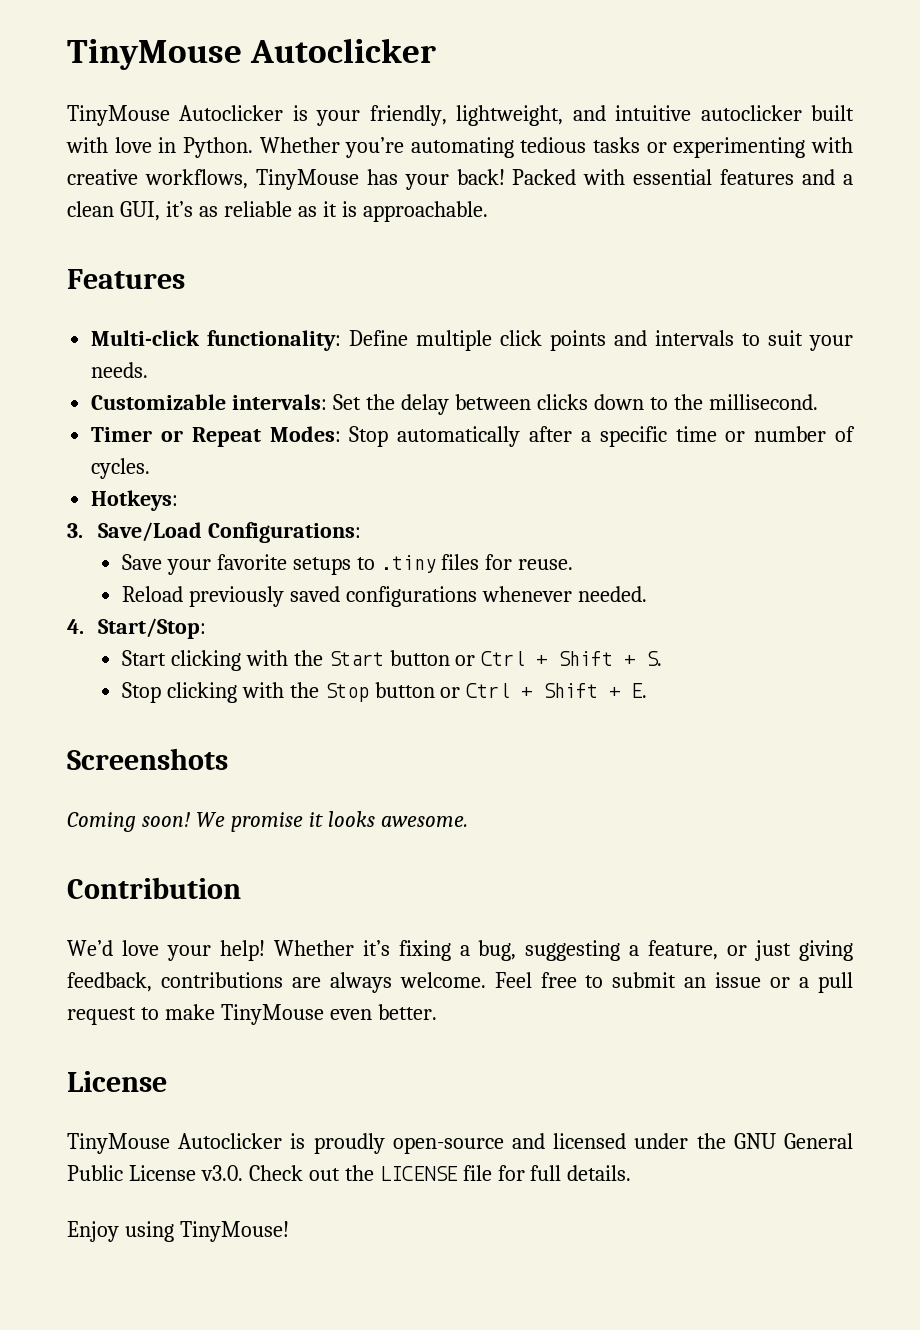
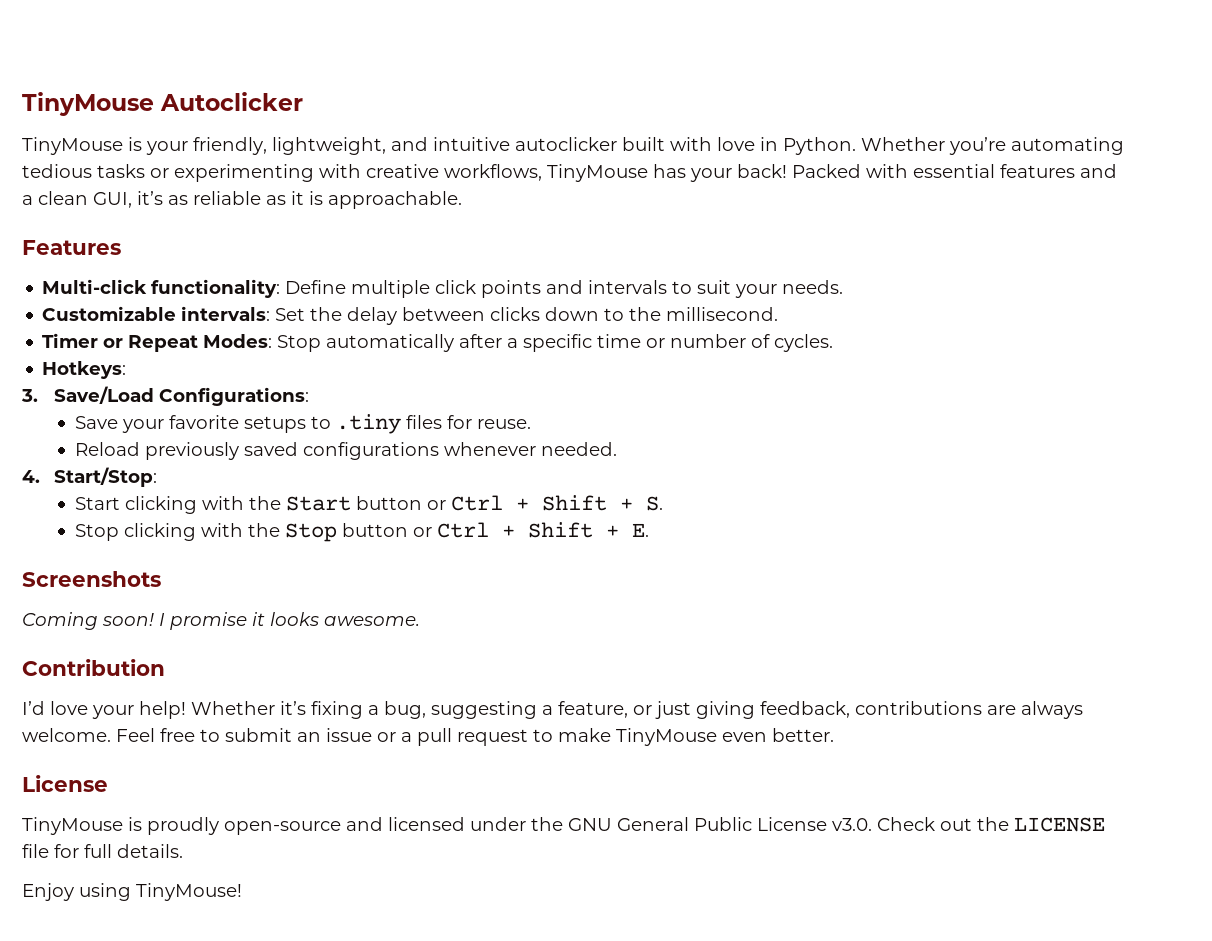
- TinyMouse Autoclicker is your friendly, lightweight, and intuitive autoclicker built with love in Python.
+ TinyMouse is your friendly, lightweight, and intuitive autoclicker built with love in Python.
- We promise it looks awesome.
+ I promise it looks awesome.
- We’d love your help!
+ I’d love your help!
- TinyMouse Autoclicker is proudly open-source and licensed under the GNU General Public License v3.0. Check out the LICENSE file for full details.
+ TinyMouse is proudly open-source and licensed under the GNU General Public License v3.0. Check out the LICENSE file for full details.

